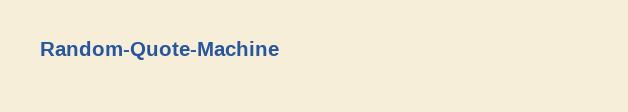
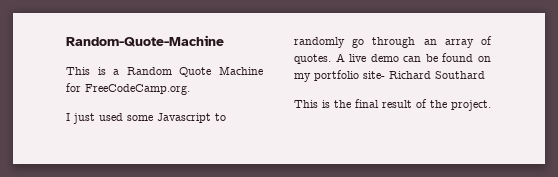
+ This is a Random Quote Machine for FreeCodeCamp.org.
+ I just used some Javascript to randomly go through an array of quotes. A live demo can be found on my portfolio site- Richard Southard
+ This is the final result of the project.

